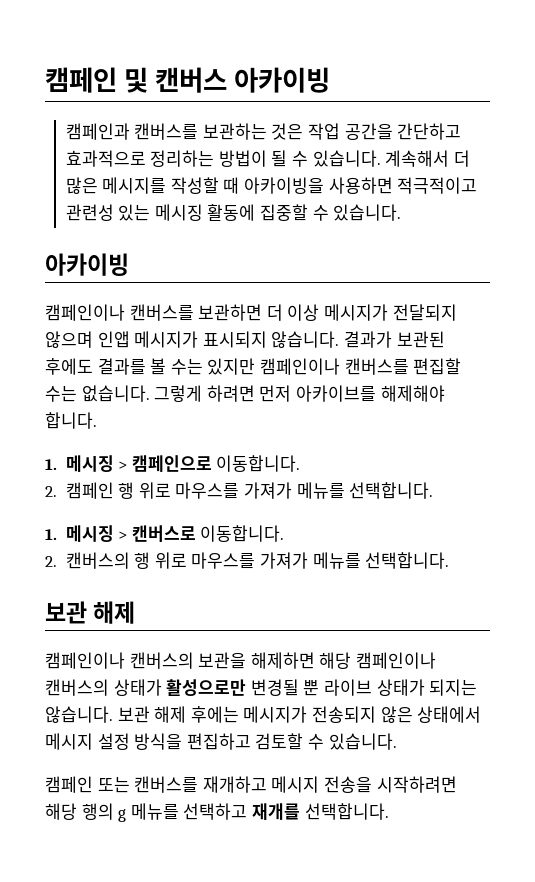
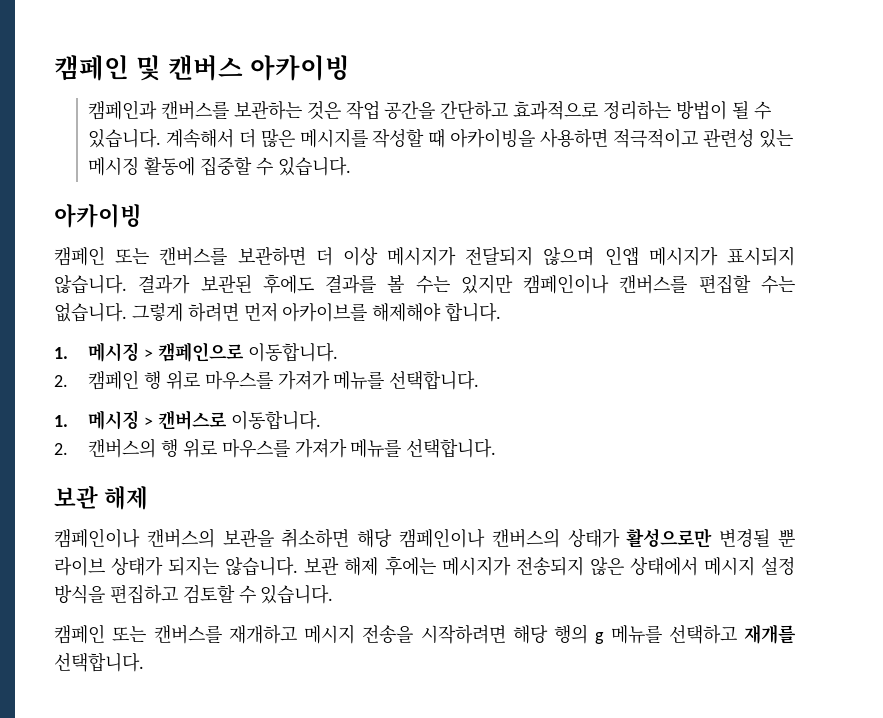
- 캠페인이나 캔버스를 보관하면 더 이상 메시지가 전달되지 않으며 인앱 메시지가 표시되지 않습니다.
+ 캠페인 또는 캔버스를 보관하면 더 이상 메시지가 전달되지 않으며 인앱 메시지가 표시되지 않습니다.
- 캠페인이나 캔버스의 보관을 해제하면 해당 캠페인이나 캔버스의 상태가 활성으로만 변경될 뿐 라이브 상태가 되지는 않습니다.
+ 캠페인이나 캔버스의 보관을 취소하면 해당 캠페인이나 캔버스의 상태가 활성으로만 변경될 뿐 라이브 상태가 되지는 않습니다.

